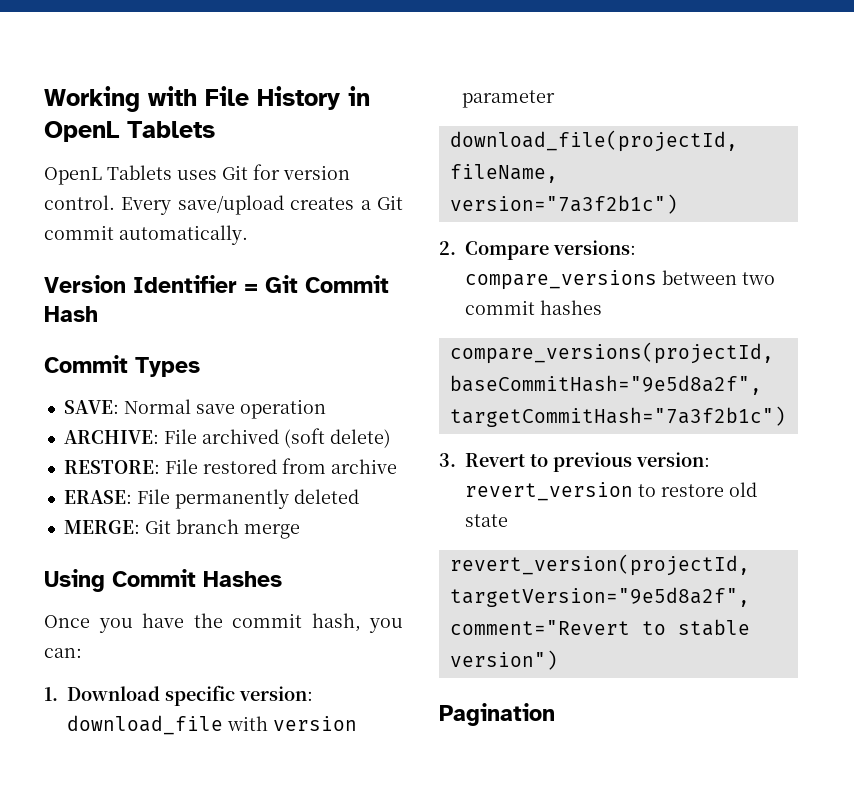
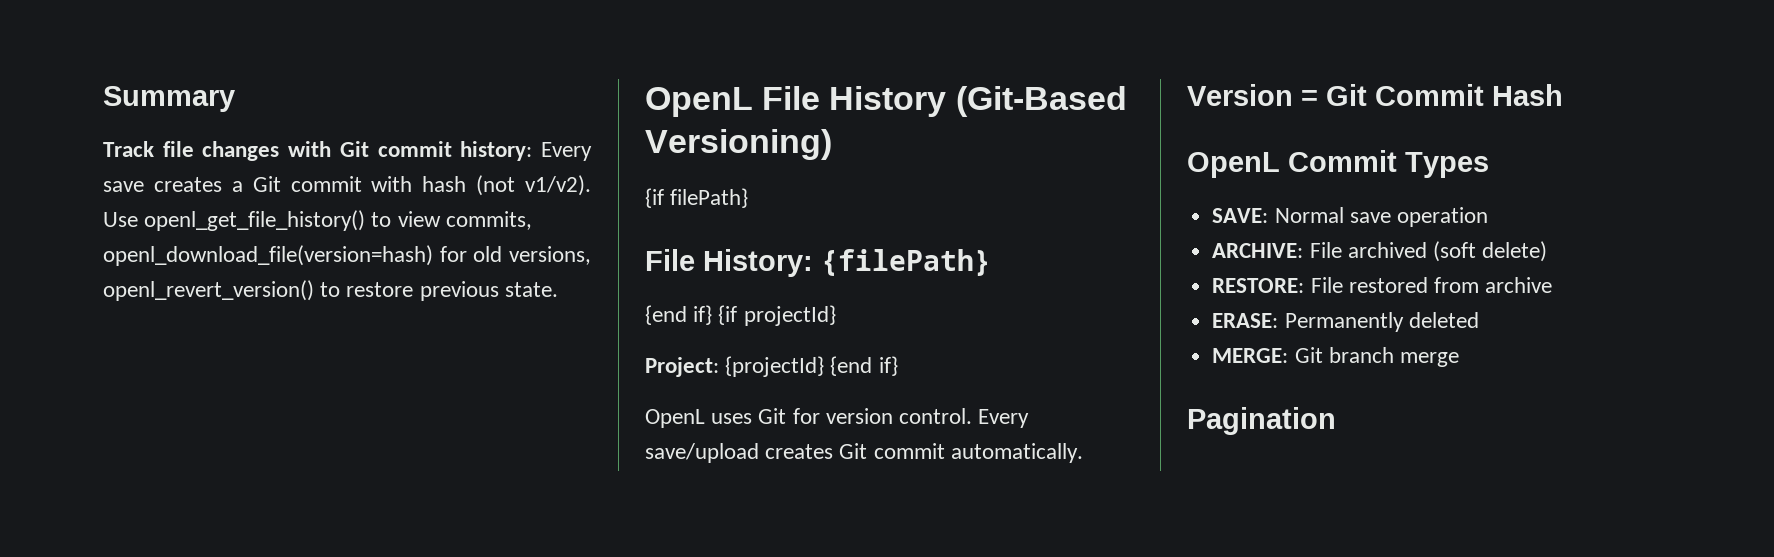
- Working with File History in OpenL Tablets
- OpenL Tablets uses Git for version control.
+ Summary
+ Track file changes with Git commit history: Every save creates a Git commit with hash (not v1/v2). Use openl_get_file_history() to view commits, openl_download_file(version=hash) for old versions, openl_revert_version() to restore previous state.
+ OpenL File History (Git-Based Versioning)
+ {if filePath}
+ File History: {filePath}
+ {end if} {if projectId}
+ Project: {projectId} {end if}
+ OpenL uses Git for version control.
- Every save/upload creates a Git commit automatically.
+ Every save/upload creates Git commit automatically.
- Version Identifier = Git Commit Hash
+ Version = Git Commit Hash
- Commit Types
+ OpenL Commit Types
- ERASE: File permanently deleted
+ ERASE: Permanently deleted
- Using Commit Hashes
- Once you have the commit hash, you can:
- 1. Download specific version: download_file with version parameter
- download_file(projectId, fileName, version="7a3f2b1c")
- 2. Compare versions: compare_versions between two commit hashes
- compare_versions(projectId, baseCommitHash="9e5d8a2f", targetCommitHash="7a3f2b1c")
- 3. Revert to previous version: revert_version to restore old state
- revert_version(projectId, targetVersion="9e5d8a2f", comment="Revert to stable version")

